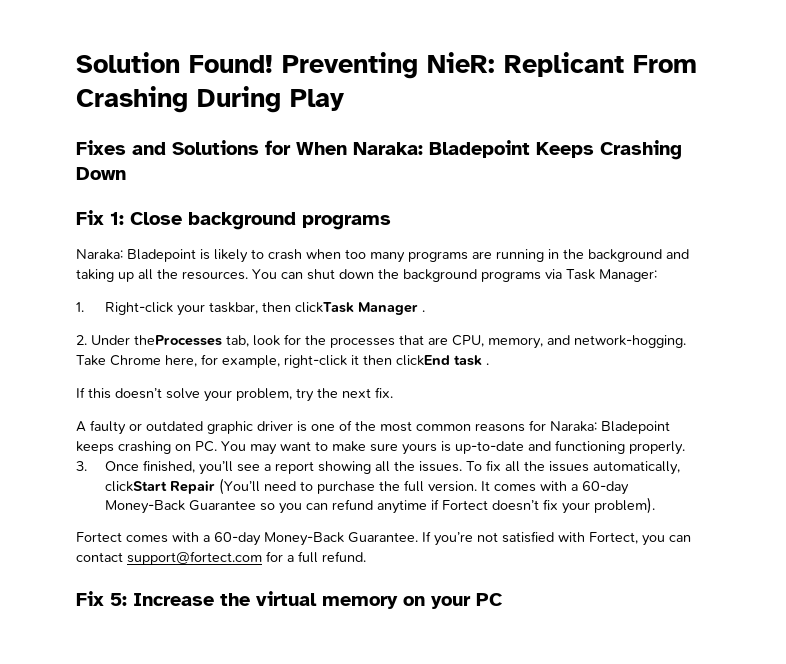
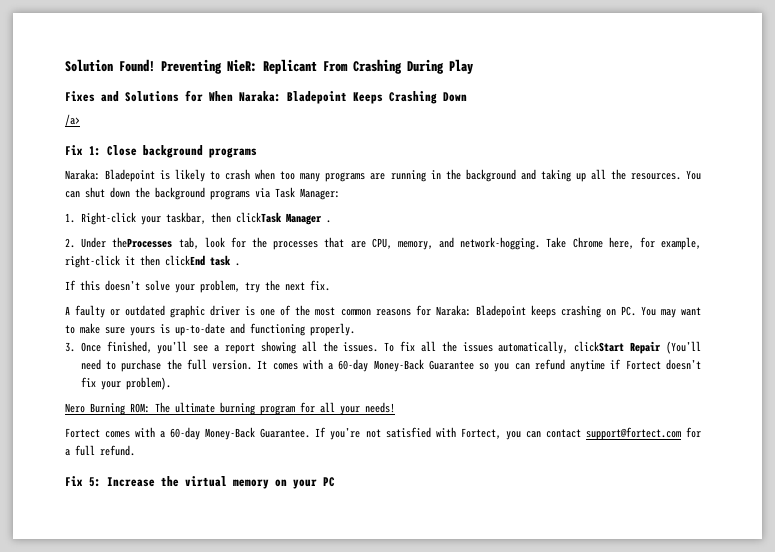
+ /a>
+ Nero Burning ROM: The ultimate burning program for all your needs!

